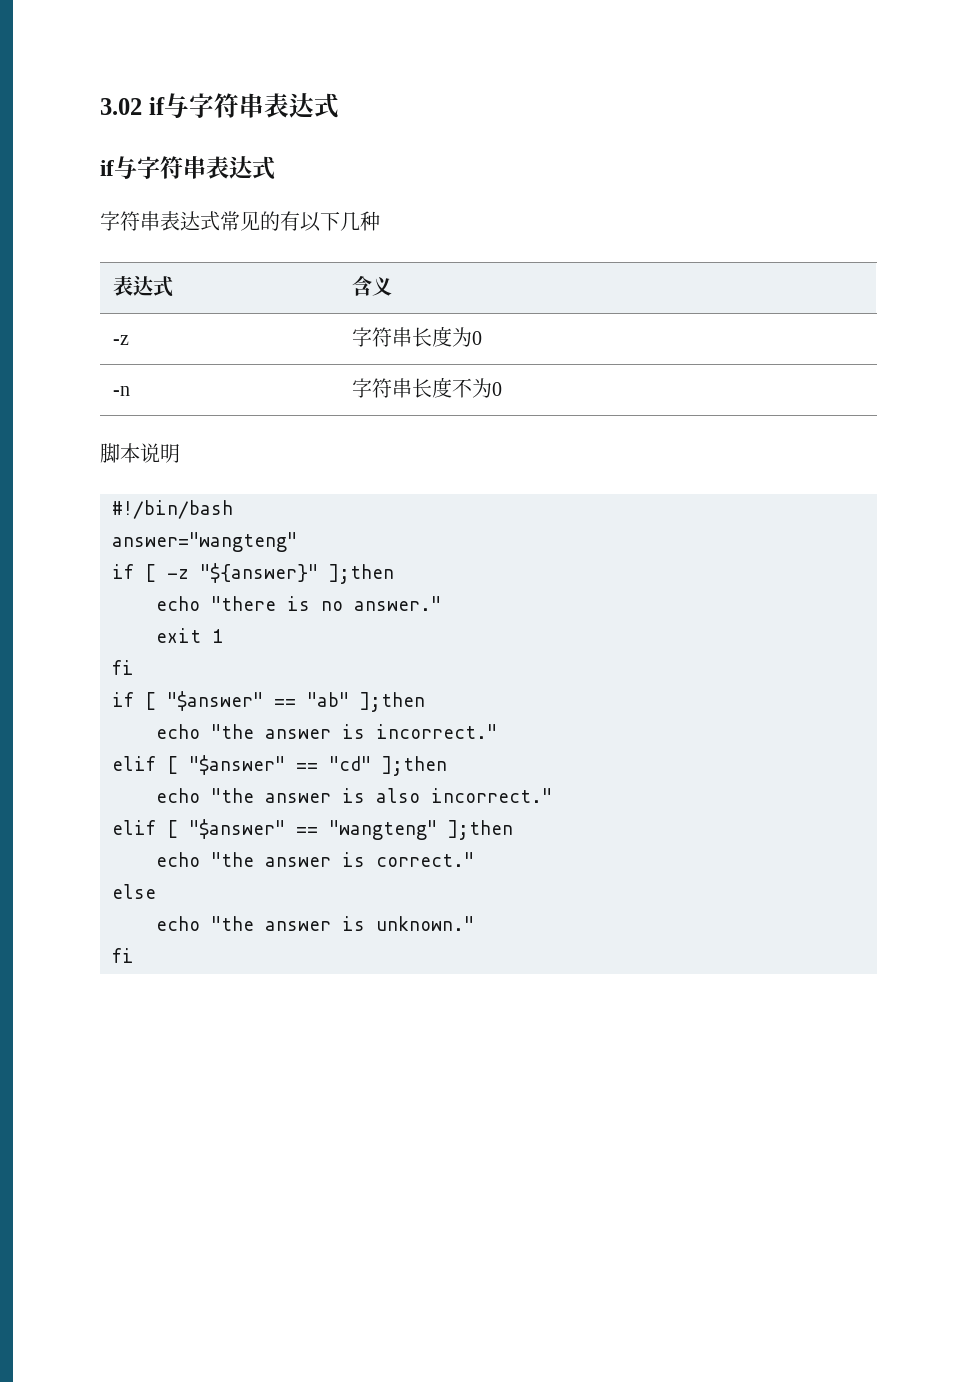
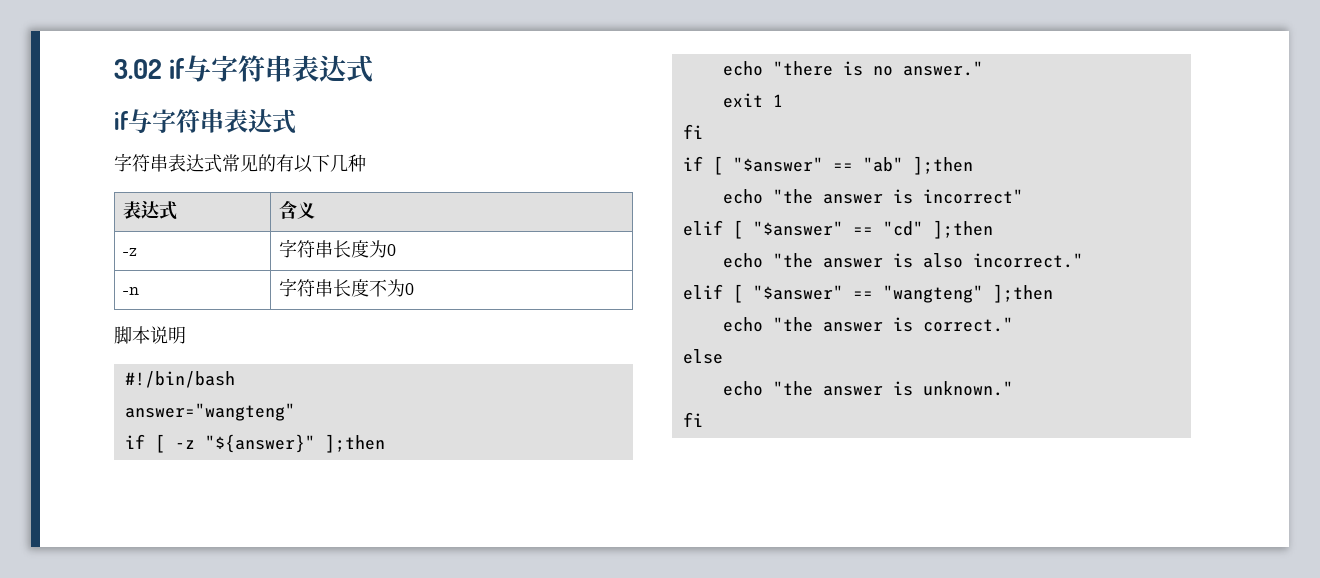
- echo "the answer is incorrect."
+ echo "the answer is incorrect"

